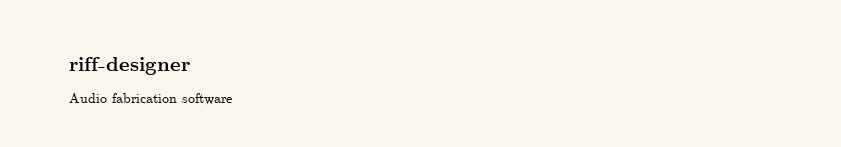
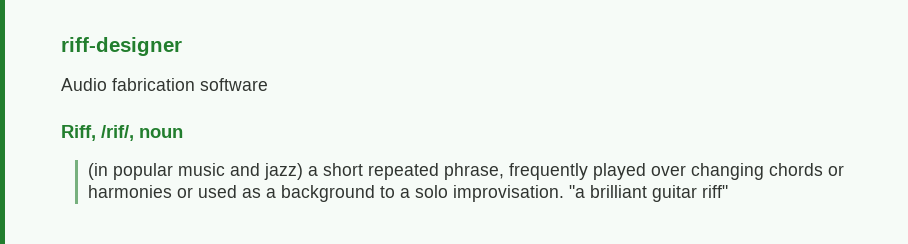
+ Riff, /rif/, noun
+ (in popular music and jazz) a short repeated phrase, frequently played over changing chords or harmonies or used as a background to a solo improvisation. "a brilliant guitar riff"

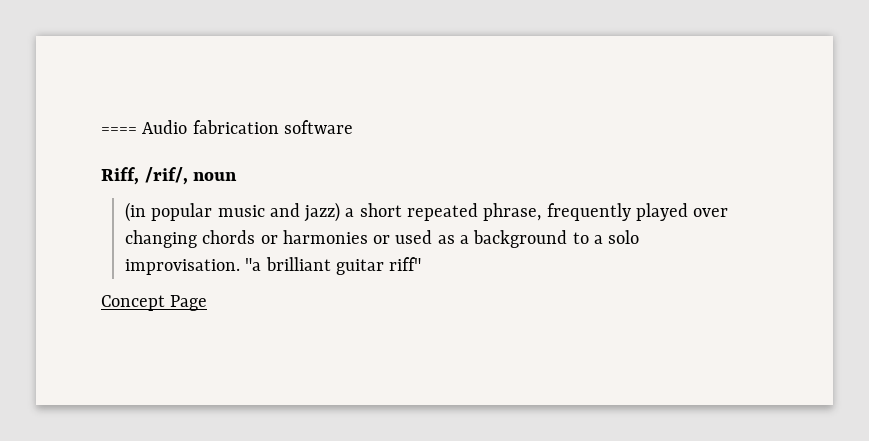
- riff-designer
- Audio fabrication software
+ ==== Audio fabrication software
+ Concept Page

